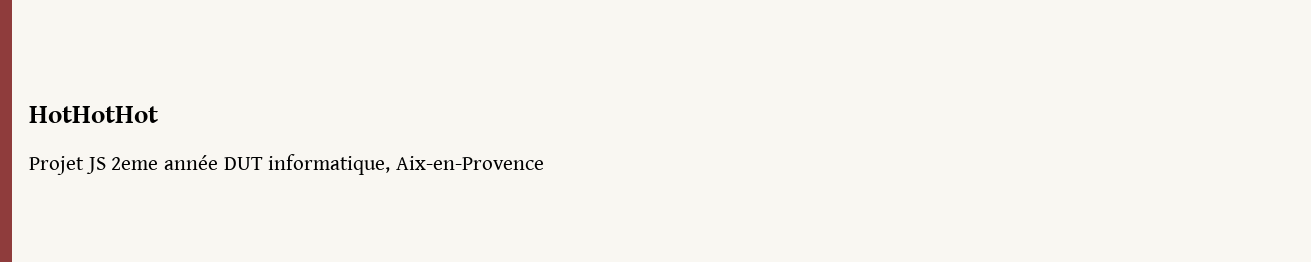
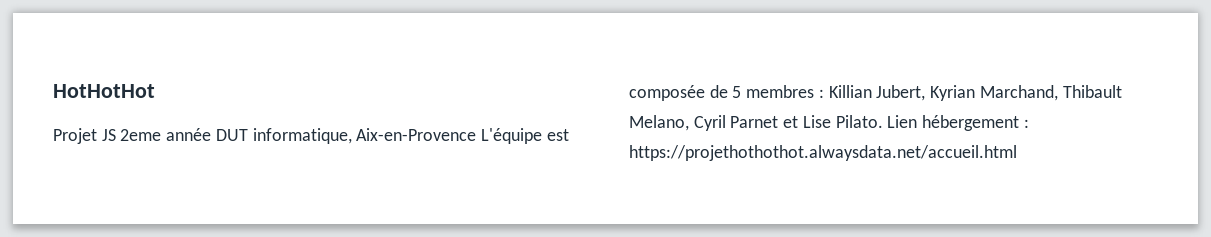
- Projet JS 2eme année DUT informatique, Aix-en-Provence
+ Projet JS 2eme année DUT informatique, Aix-en-Provence L'équipe est composée de 5 membres : Killian Jubert, Kyrian Marchand, Thibault Melano, Cyril Parnet et Lise Pilato. Lien hébergement : https://projethothothot.alwaysdata.net/accueil.html

